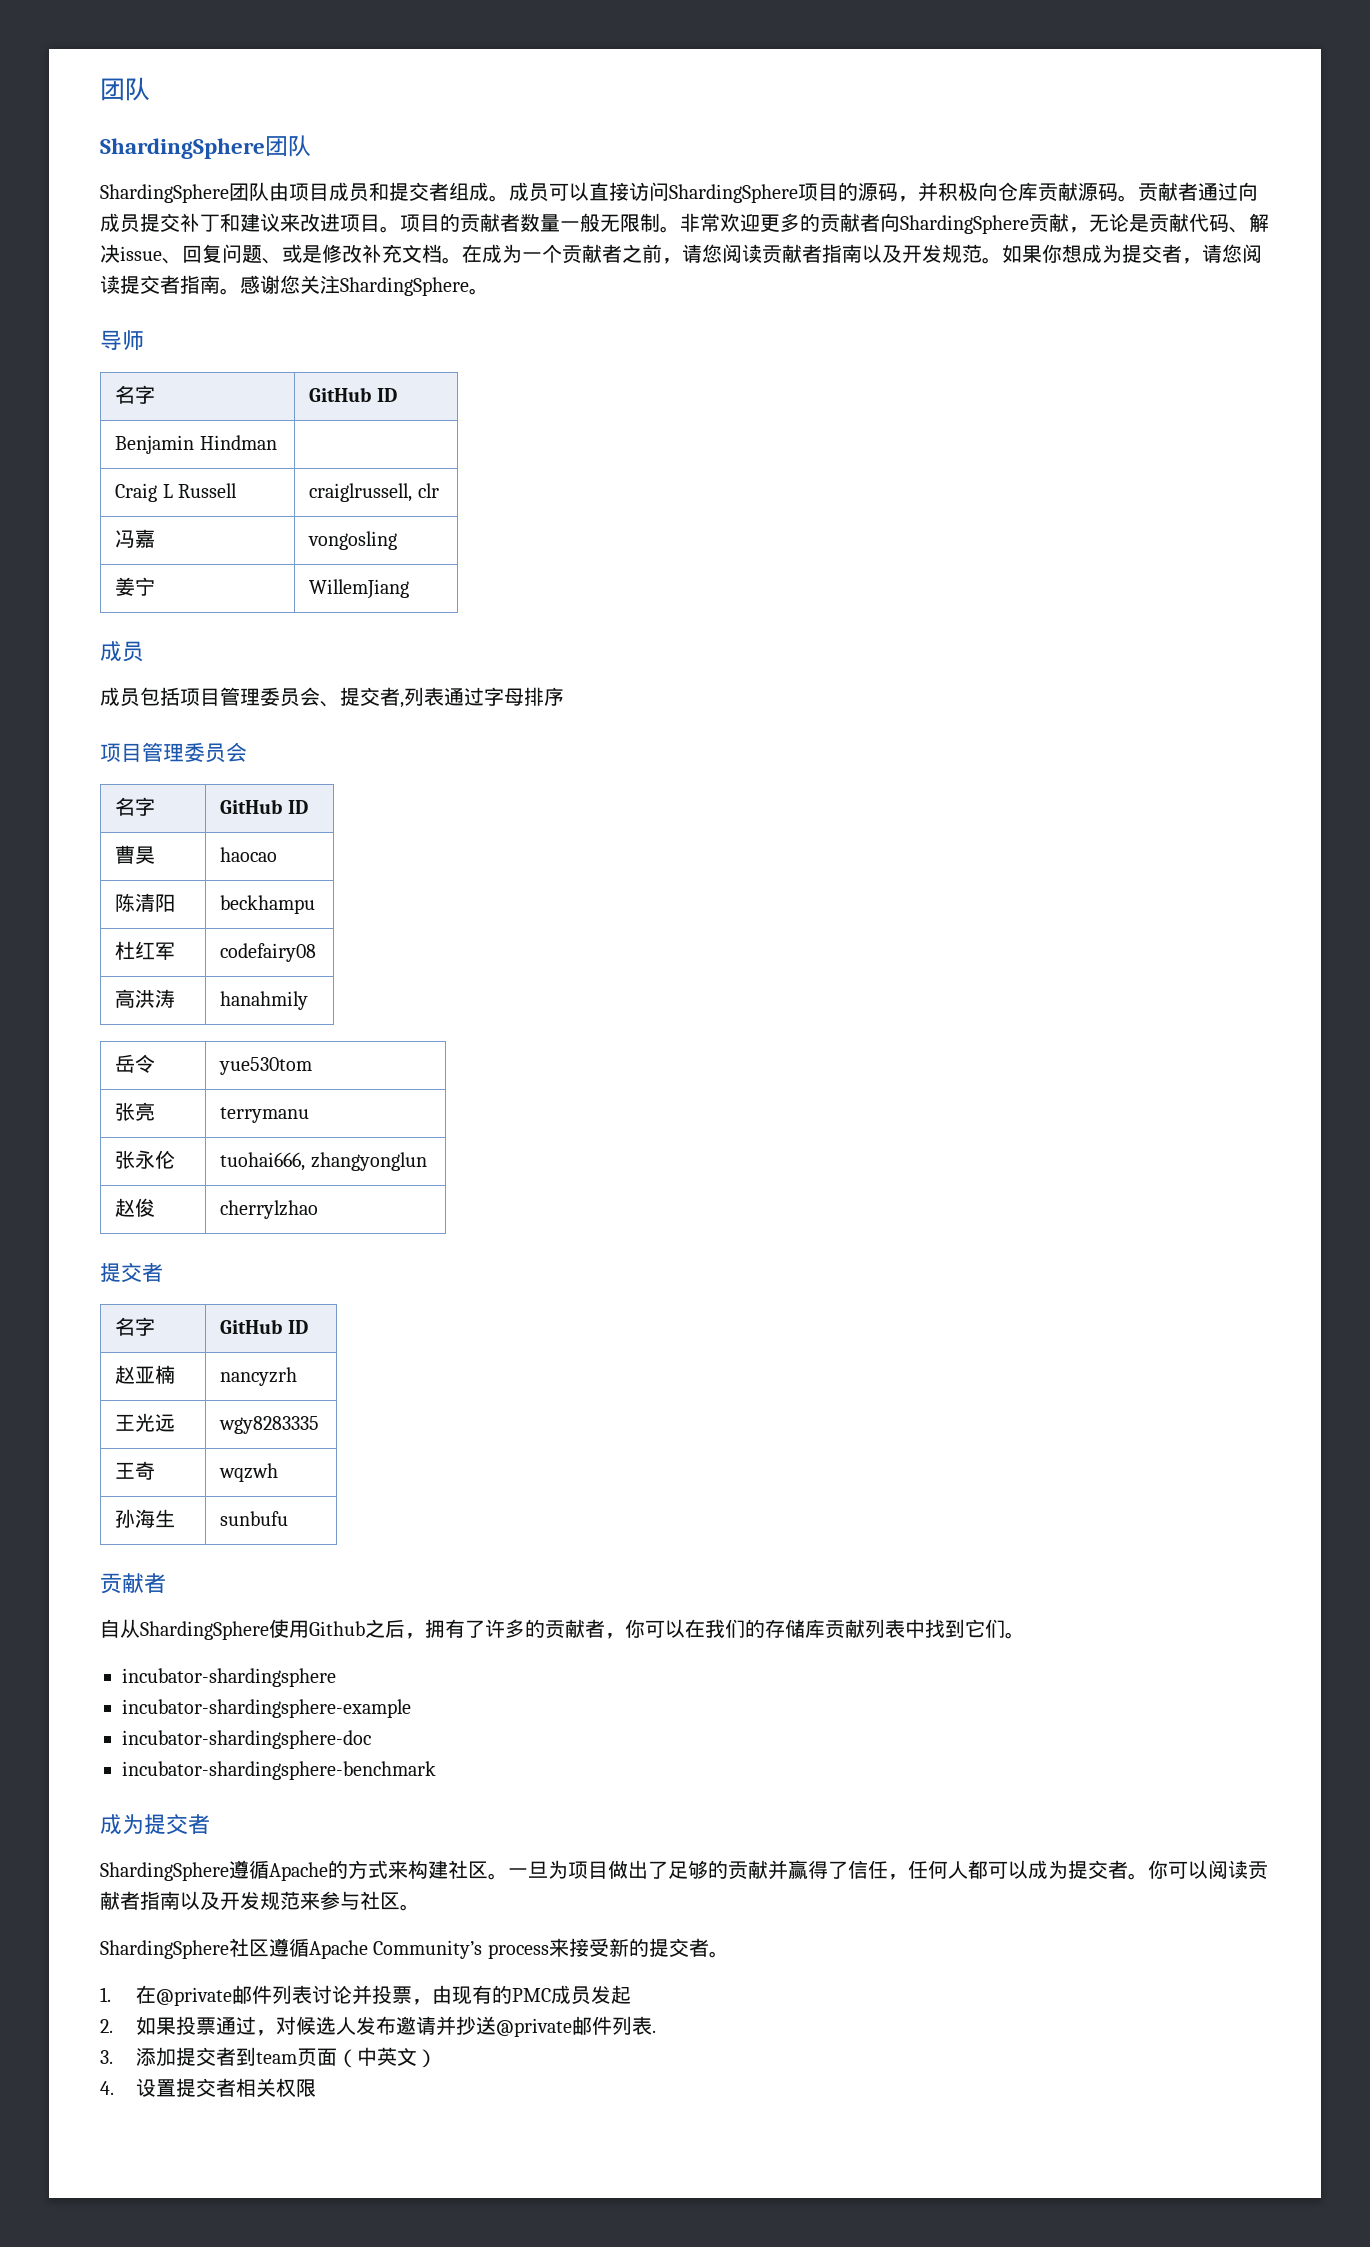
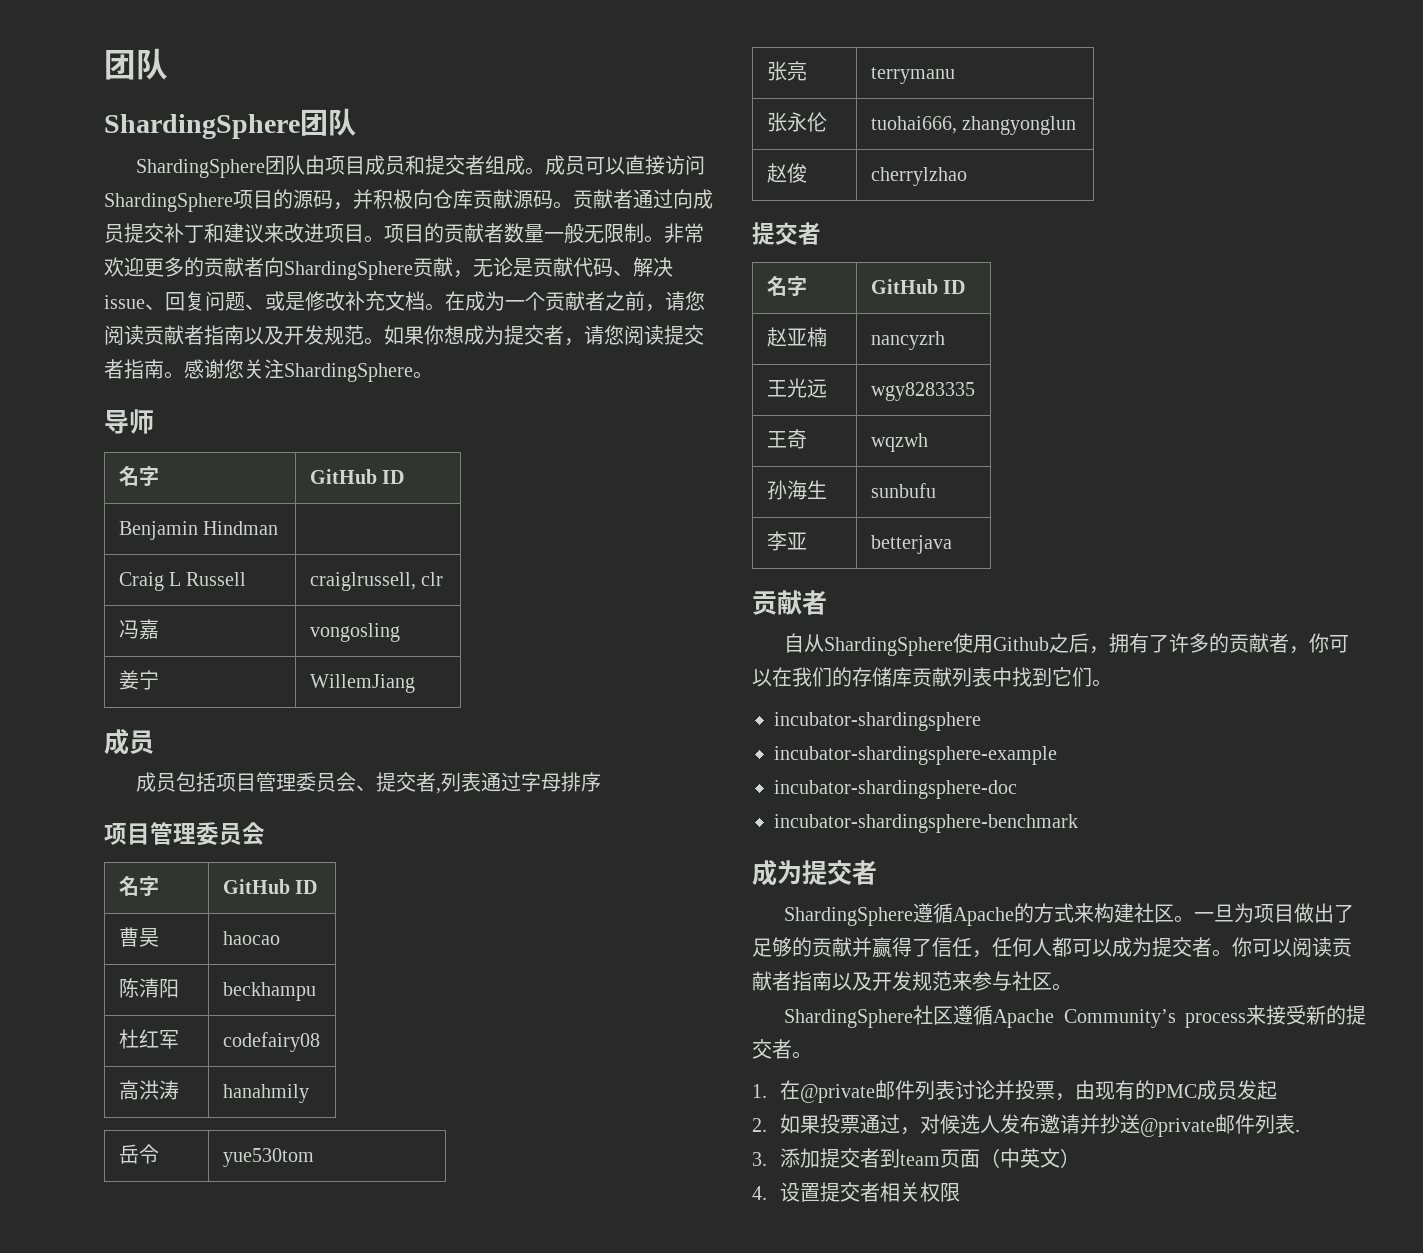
+ 李亚 | betterjava

